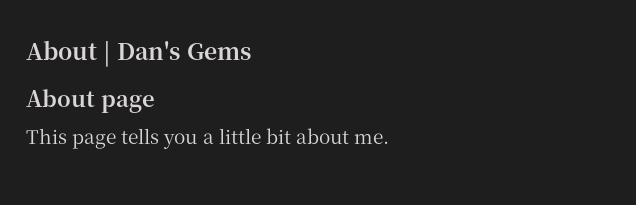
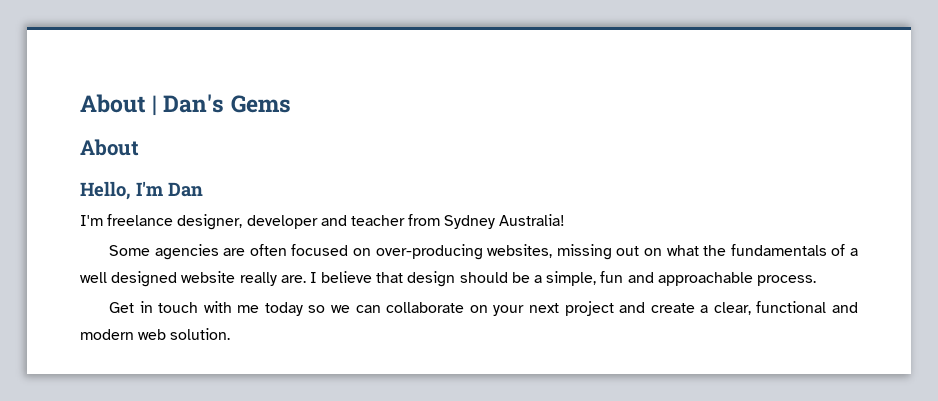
  About | Dan's Gems
- About page
- This page tells you a little bit about me.
+ About
+ Hello, I'm Dan
+ I'm freelance designer, developer and teacher from Sydney Australia!
+ Some agencies are often focused on over-producing websites, missing out on what the fundamentals of a well designed website really are. I believe that design should be a simple, fun and approachable process.
+ Get in touch with me today so we can collaborate on your next project and create a clear, functional and modern web solution.

